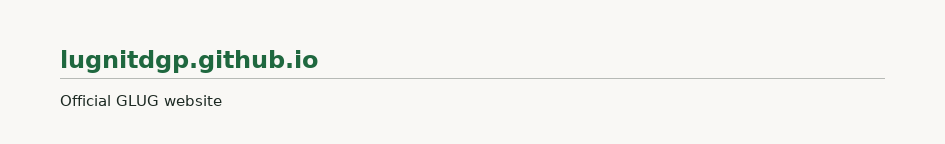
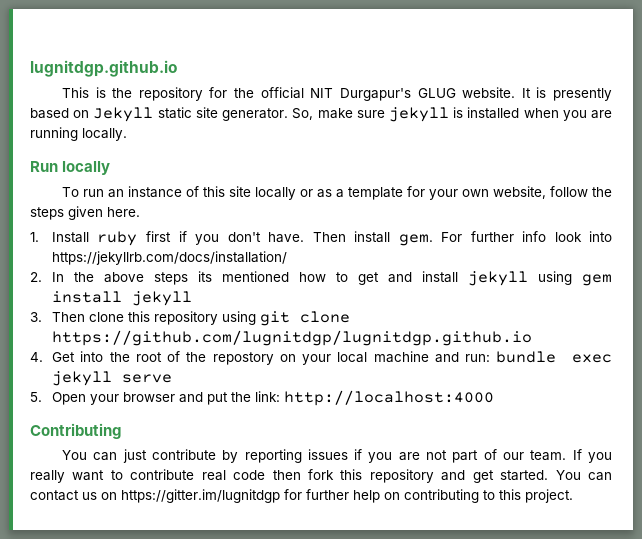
- Official GLUG website
+ This is the repository for the official NIT Durgapur's GLUG website. It is presently based on Jekyll static site generator. So, make sure jekyll is installed when you are running locally.
+ Run locally
+ To run an instance of this site locally or as a template for your own website, follow the steps given here.
+ 1. Install ruby first if you don't have. Then install gem. For further info look into https://jekyllrb.com/docs/installation/
+ 2. In the above steps its mentioned how to get and install jekyll using gem install jekyll
+ 3. Then clone this repository using git clone https://github.com/lugnitdgp/lugnitdgp.github.io
+ 4. Get into the root of the repostory on your local machine and run: bundle exec jekyll serve
+ 5. Open your browser and put the link: http://localhost:4000
+ Contributing
+ You can just contribute by reporting issues if you are not part of our team. If you really want to contribute real code then fork this repository and get started. You can contact us on https://gitter.im/lugnitdgp for further help on contributing to this project.

